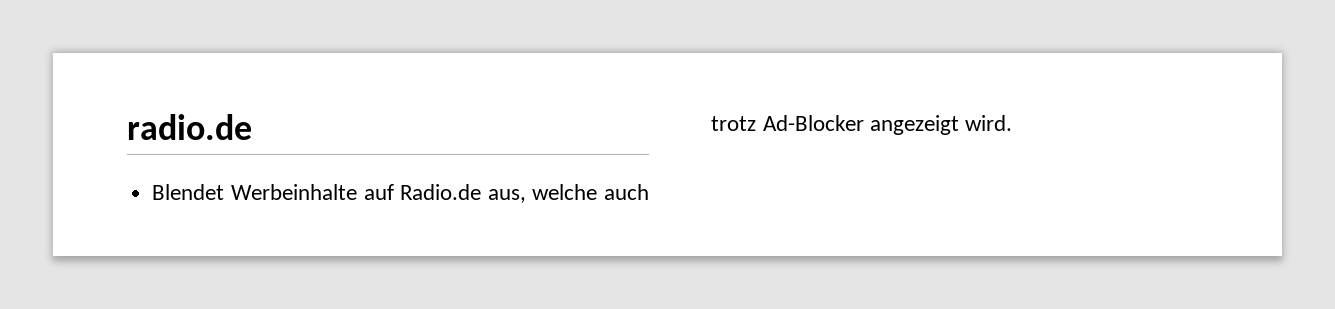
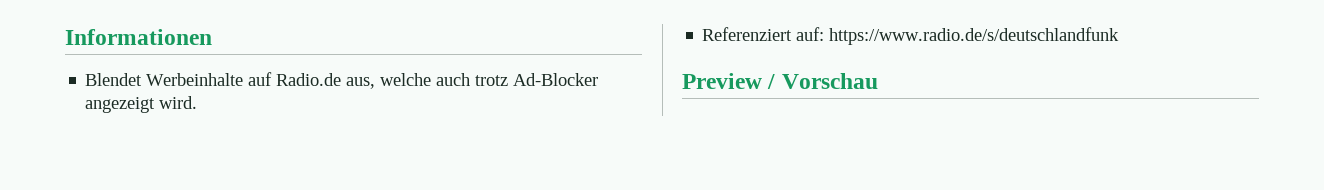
- radio.de
+ Informationen
+ Referenziert auf: https://www.radio.de/s/deutschlandfunk
+ Preview / Vorschau

